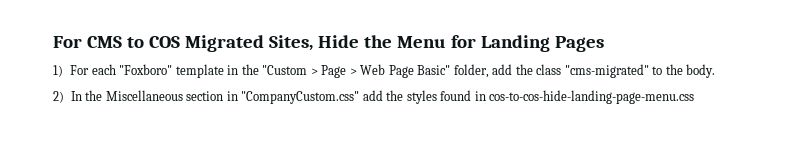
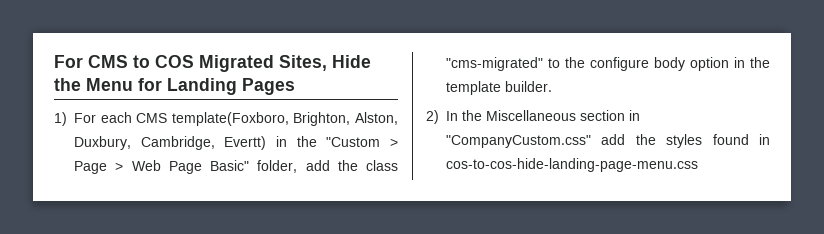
- 1) For each "Foxboro" template in the "Custom > Page > Web Page Basic" folder, add the class "cms-migrated" to the body.
+ 1) For each CMS template(Foxboro, Brighton, Alston, Duxbury, Cambridge, Evertt) in the "Custom > Page > Web Page Basic" folder, add the class "cms-migrated" to the configure body option in the template builder.

